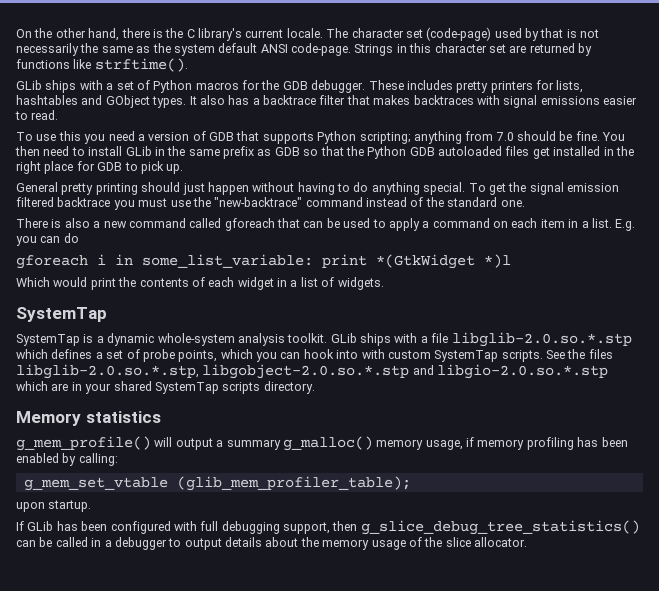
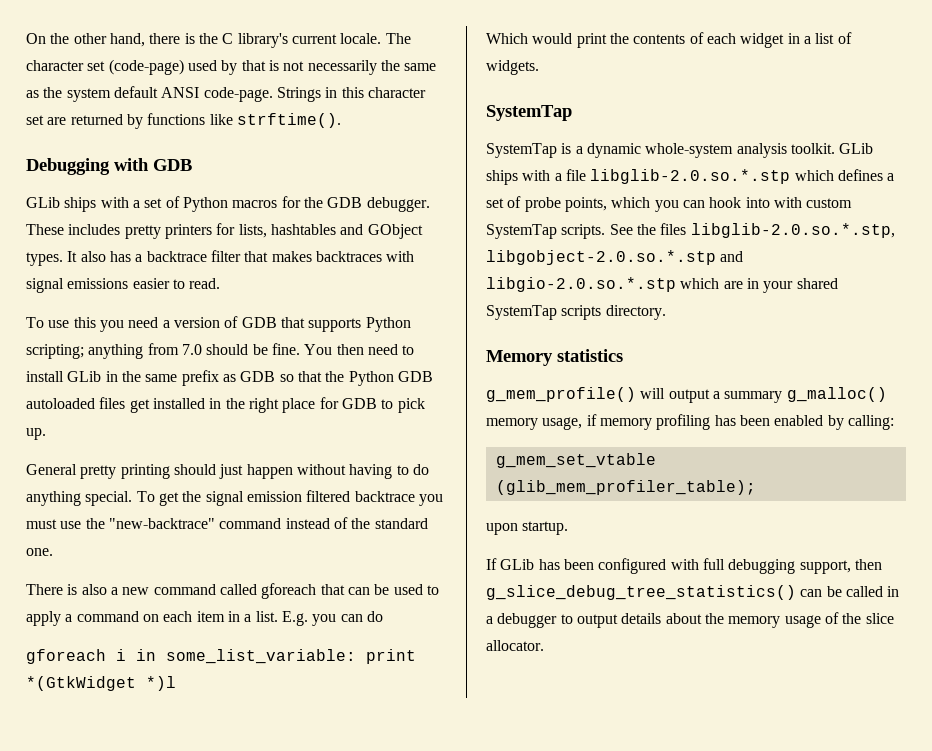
+ Debugging with GDB

